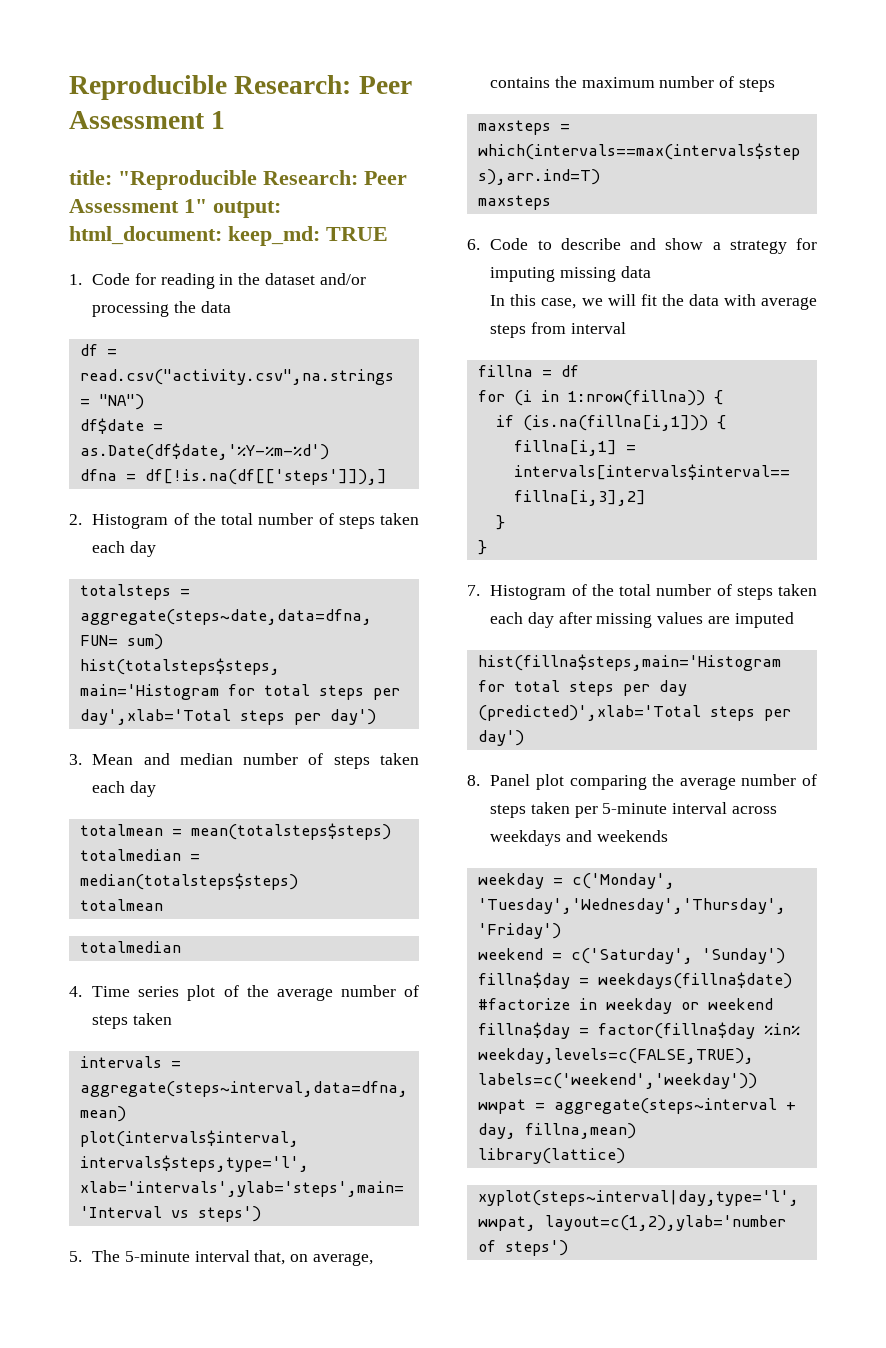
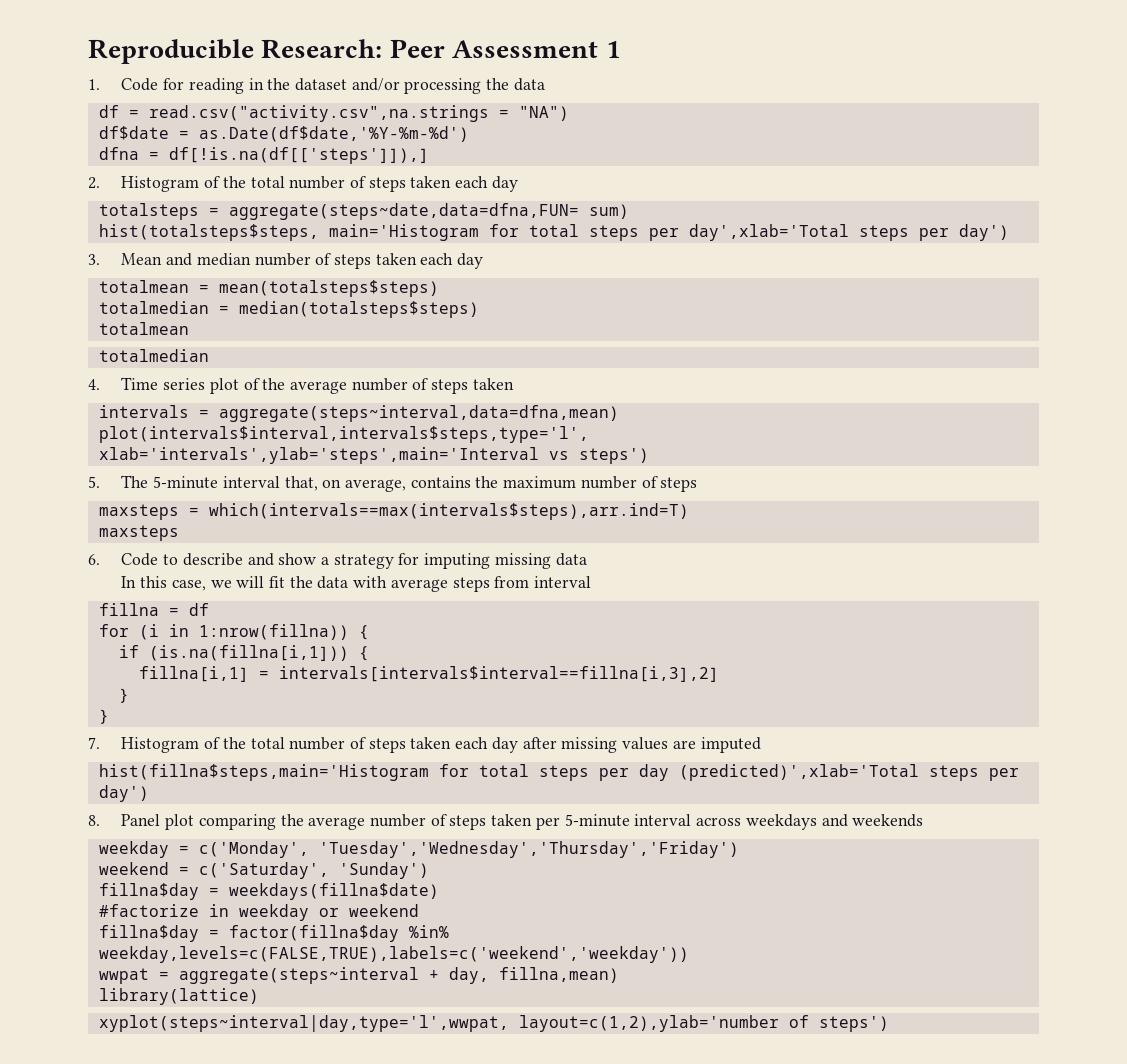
- title: "Reproducible Research: Peer Assessment 1" output: html_document: keep_md: TRUE

